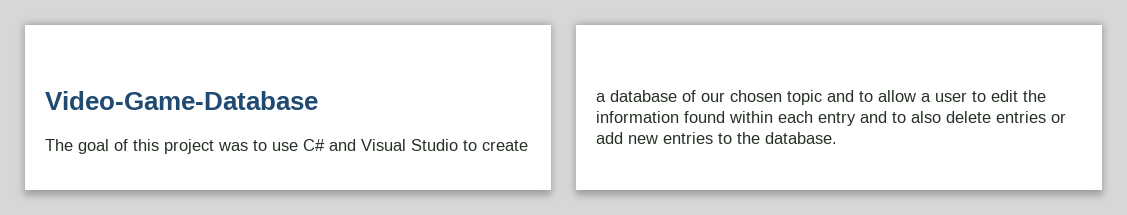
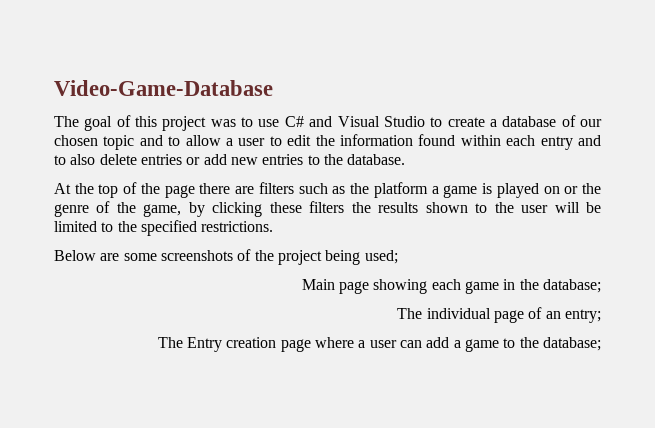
+ At the top of the page there are filters such as the platform a game is played on or the genre of the game, by clicking these filters the results shown to the user will be limited to the specified restrictions.
+ Below are some screenshots of the project being used;
+ Main page showing each game in the database;
+ The individual page of an entry;
+ The Entry creation page where a user can add a game to the database;

